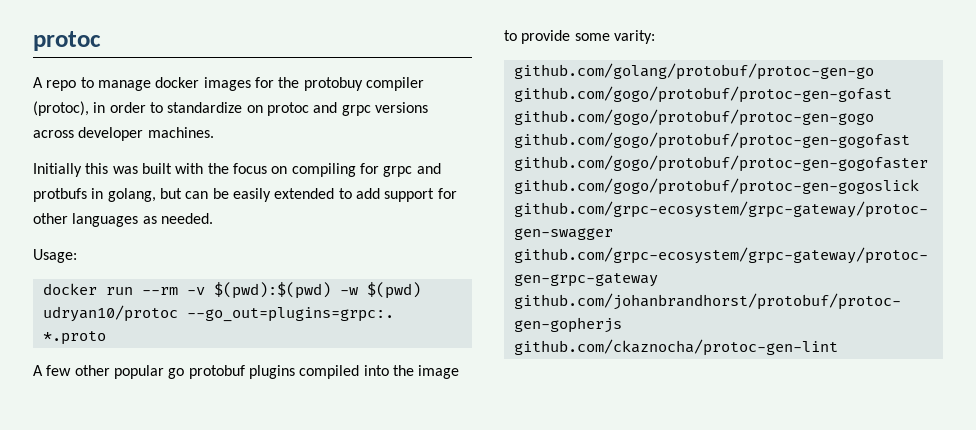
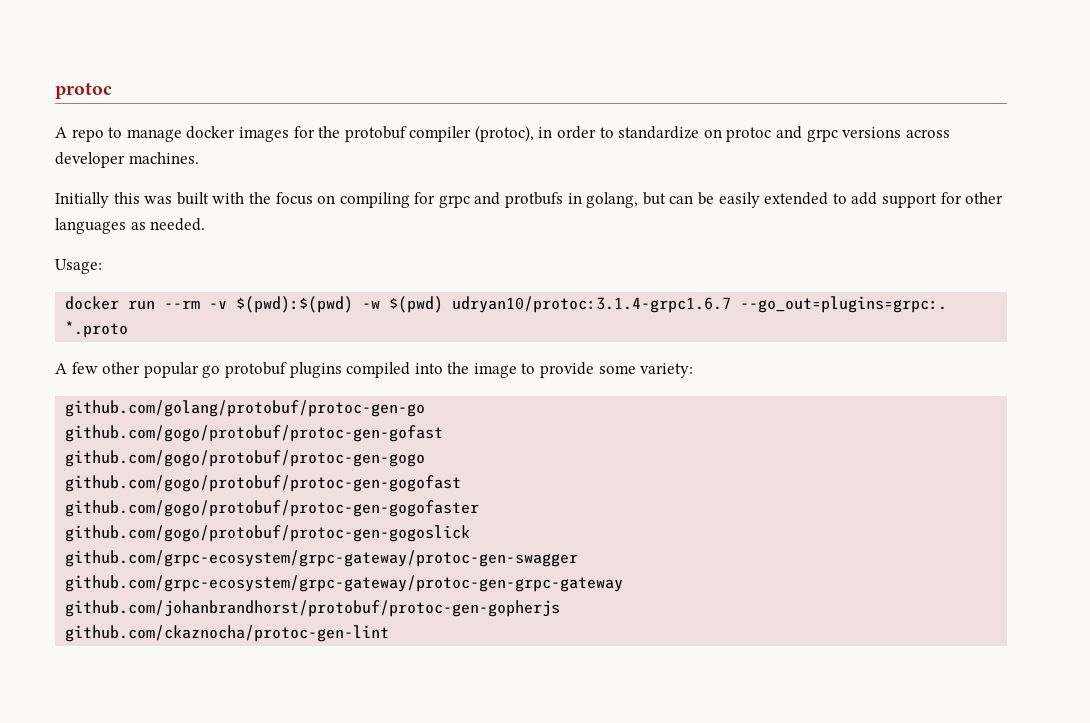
- A repo to manage docker images for the protobuy compiler (protoc), in order to standardize on protoc and grpc versions across developer machines.
+ A repo to manage docker images for the protobuf compiler (protoc), in order to standardize on protoc and grpc versions across developer machines.
- docker run --rm -v $(pwd):$(pwd) -w $(pwd) udryan10/protoc --go_out=plugins=grpc:.
+ docker run --rm -v $(pwd):$(pwd) -w $(pwd) udryan10/protoc:3.1.4-grpc1.6.7 --go_out=plugins=grpc:.
- A few other popular go protobuf plugins compiled into the image to provide some varity:
+ A few other popular go protobuf plugins compiled into the image to provide some variety:

